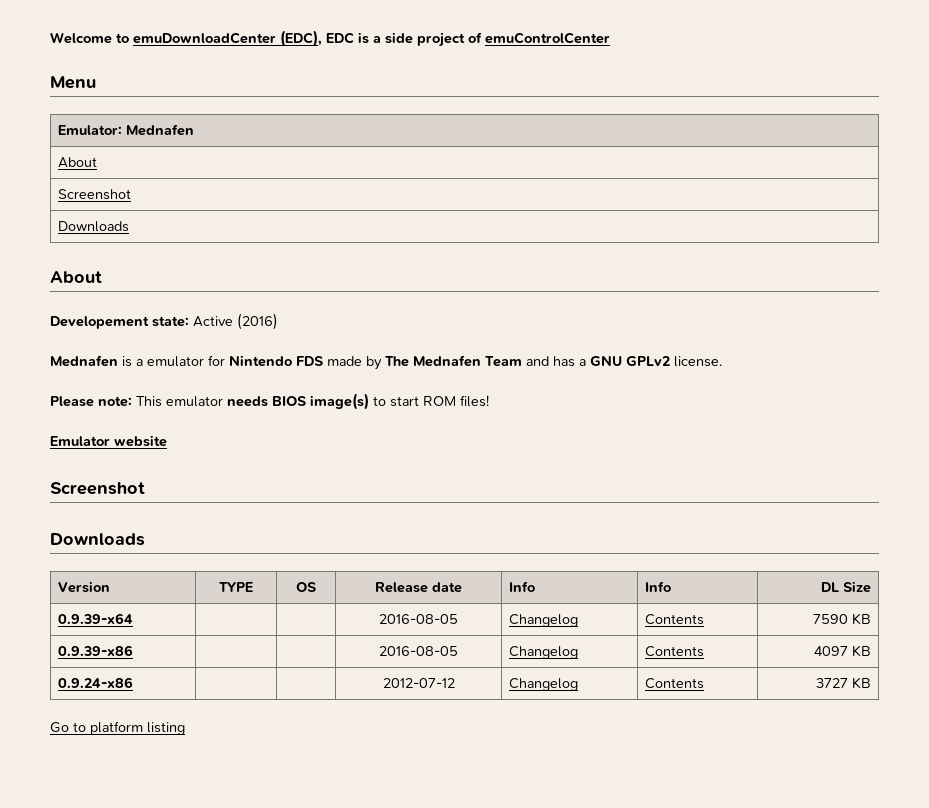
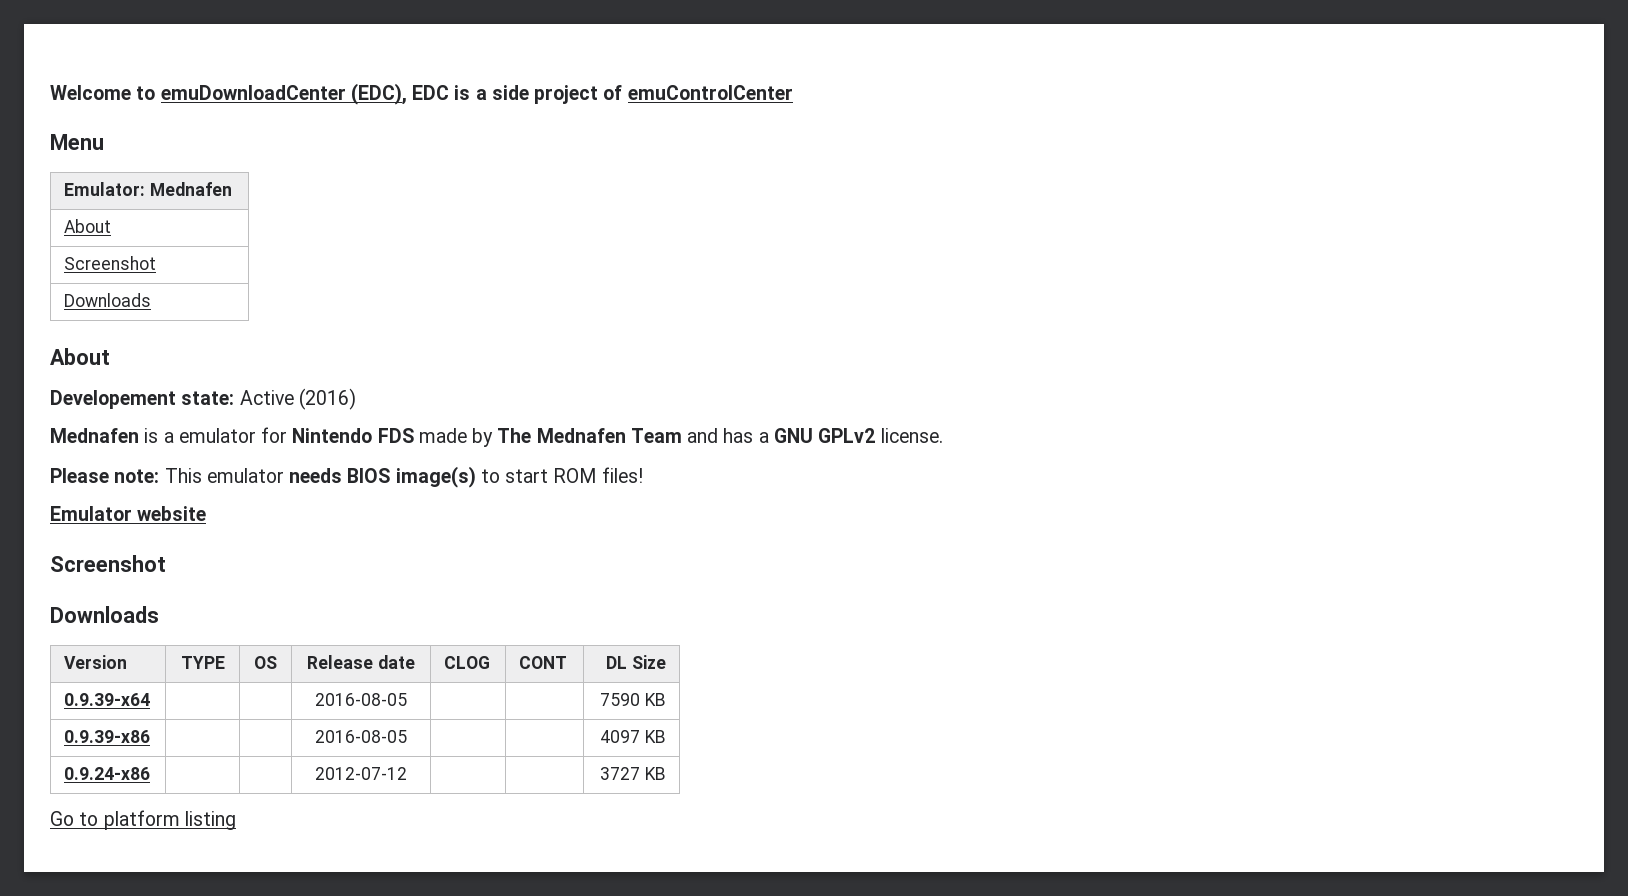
- Version | TYPE | OS | Release date | Info | Info | DL Size
+ Version | TYPE | OS | Release date | CLOG | CONT | DL Size
- 0.9.39-x64 | | | 2016-08-05 | Changelog | Contents | 7590 KB
+ 0.9.39-x64 | | | 2016-08-05 | | | 7590 KB
- 0.9.39-x86 | | | 2016-08-05 | Changelog | Contents | 4097 KB
+ 0.9.39-x86 | | | 2016-08-05 | | | 4097 KB
- 0.9.24-x86 | | | 2012-07-12 | Changelog | Contents | 3727 KB
+ 0.9.24-x86 | | | 2012-07-12 | | | 3727 KB

